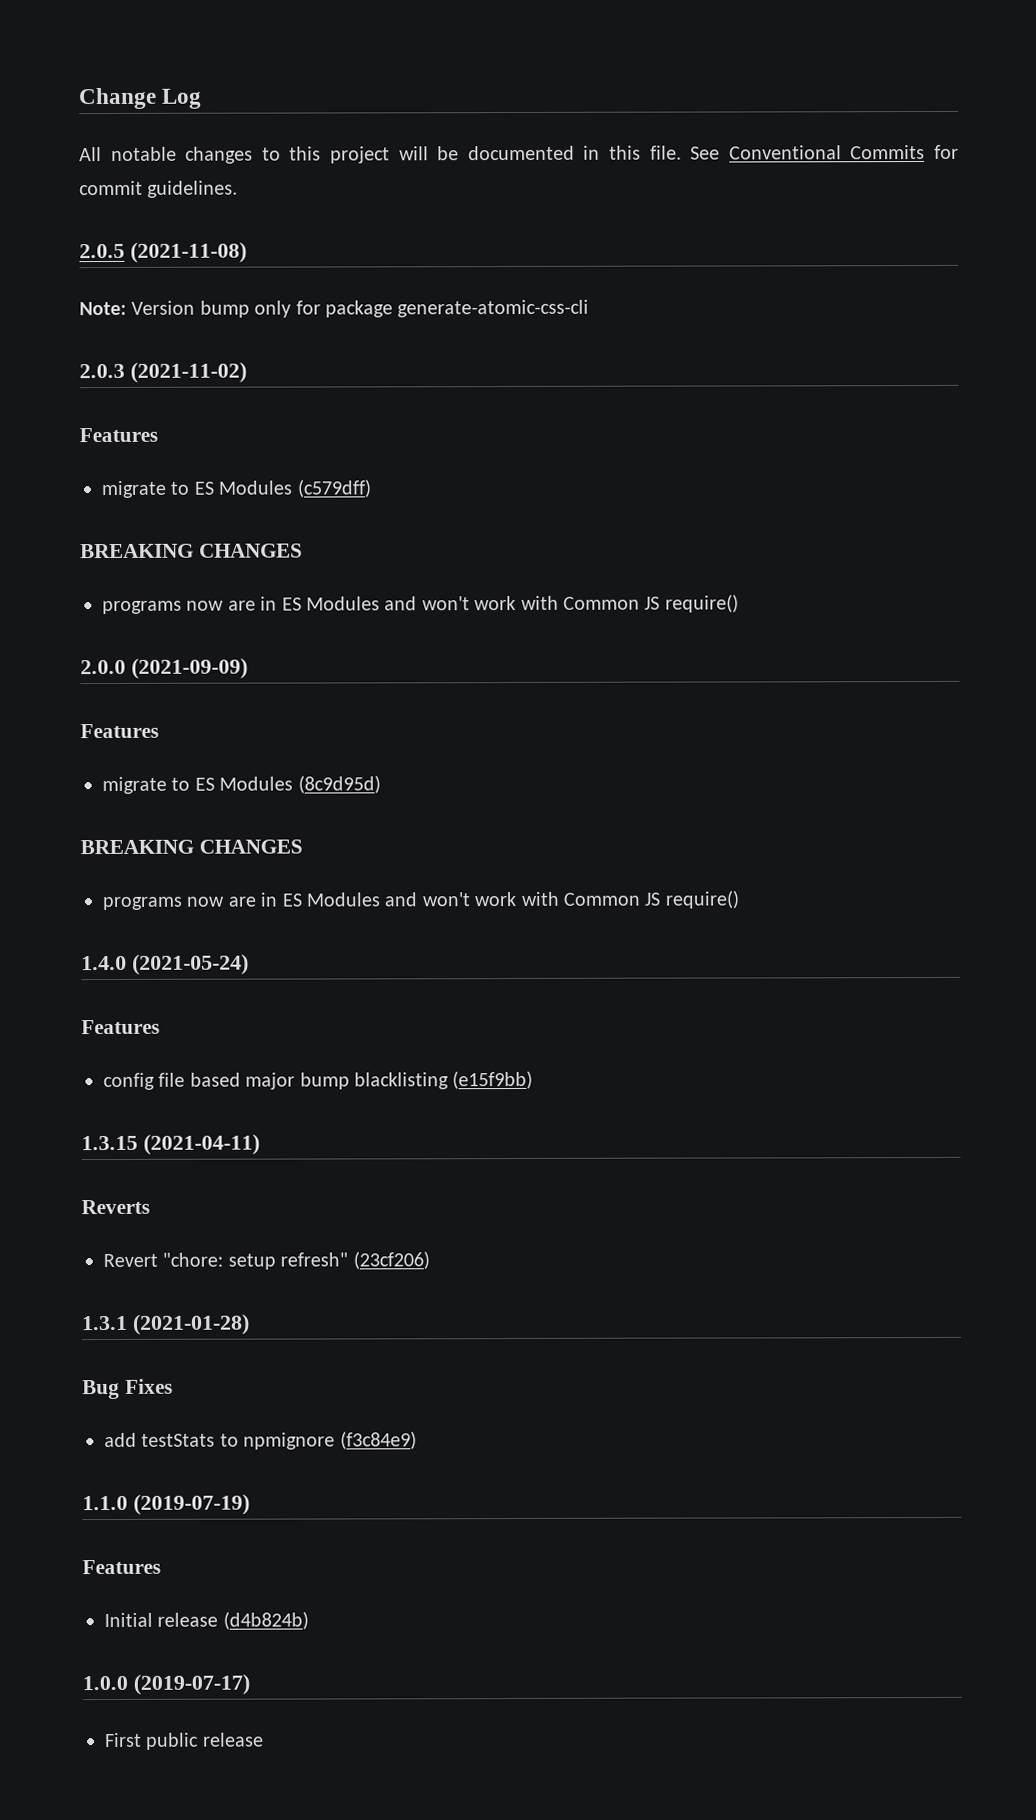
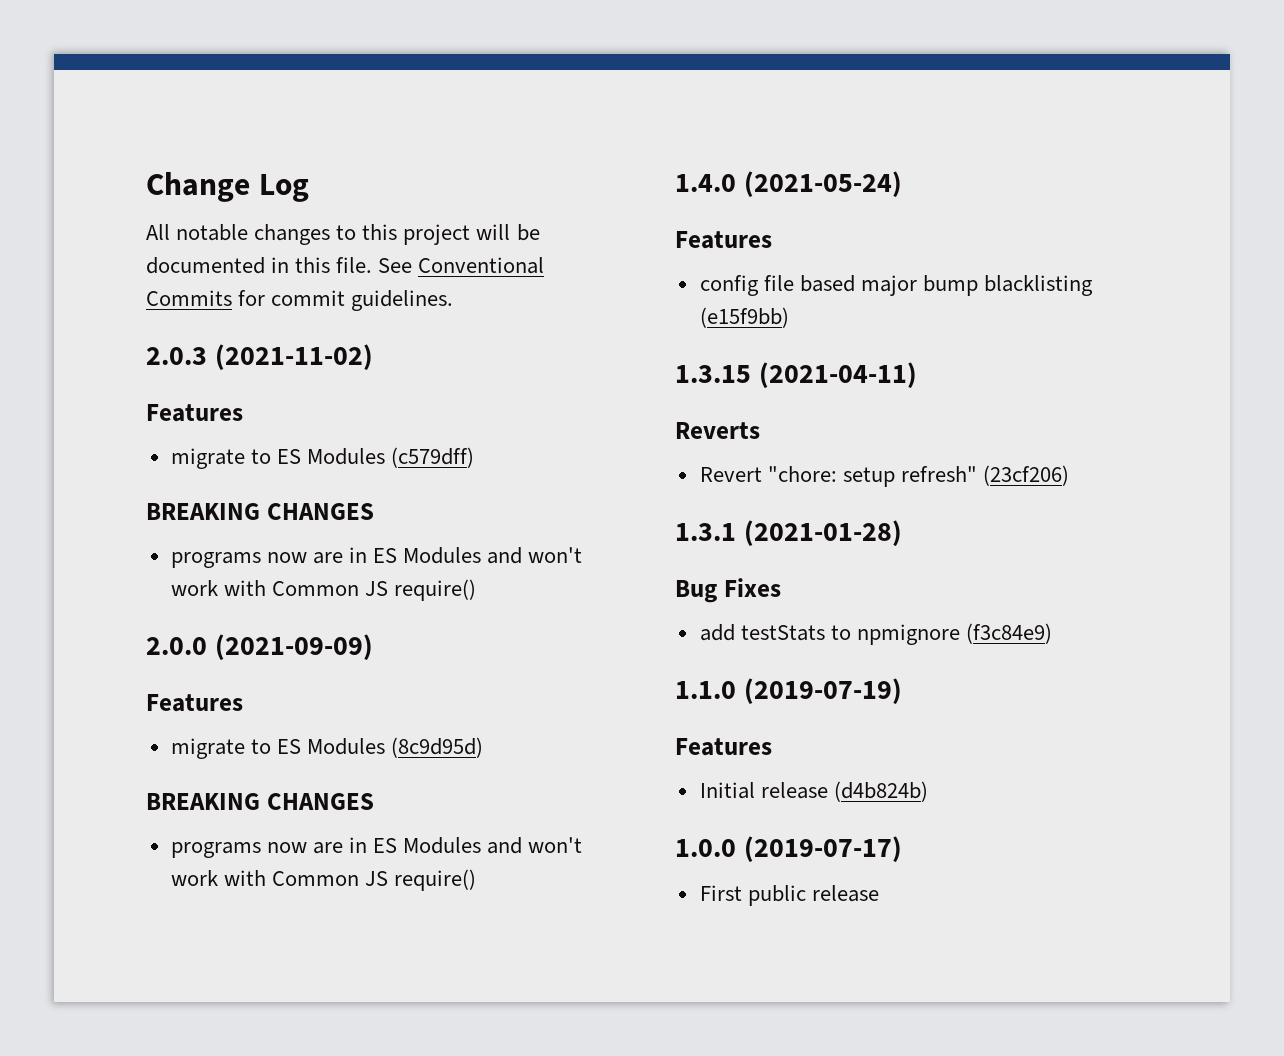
- 2.0.5 (2021-11-08)
- Note: Version bump only for package generate-atomic-css-cli

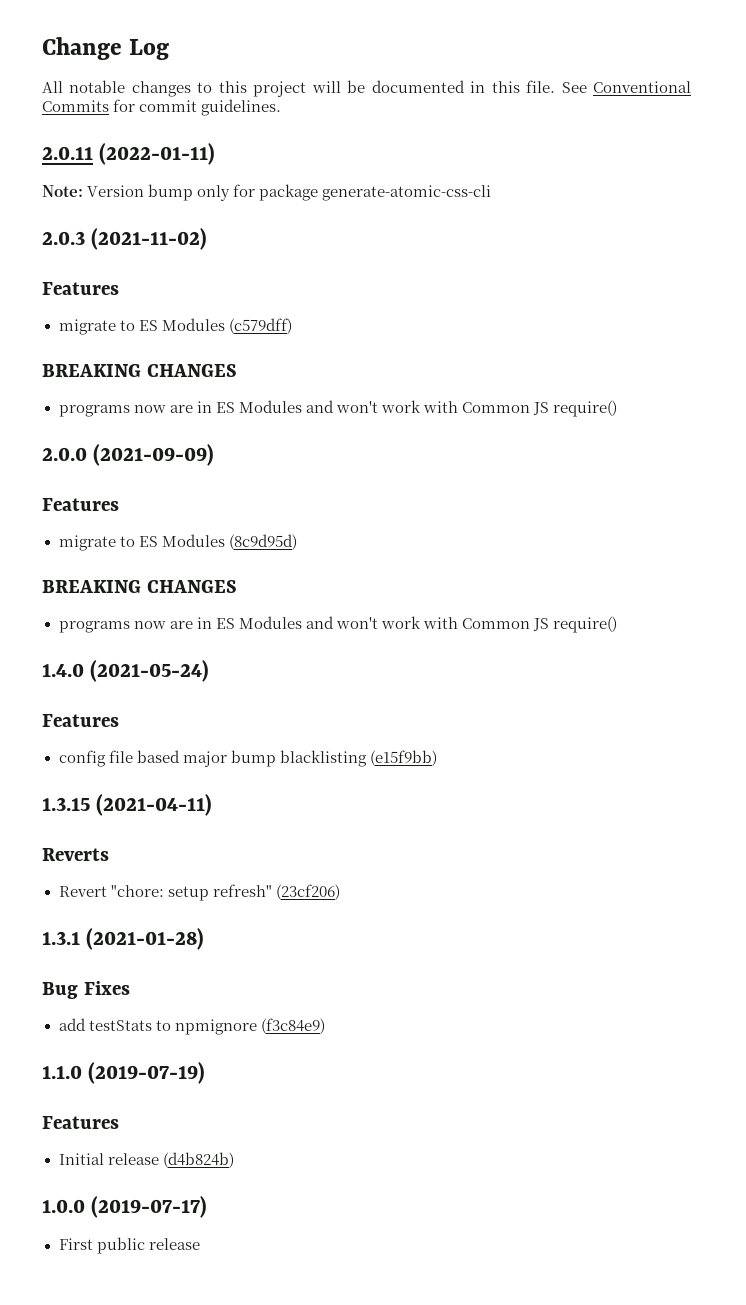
+ 2.0.11 (2022-01-11)
+ Note: Version bump only for package generate-atomic-css-cli

